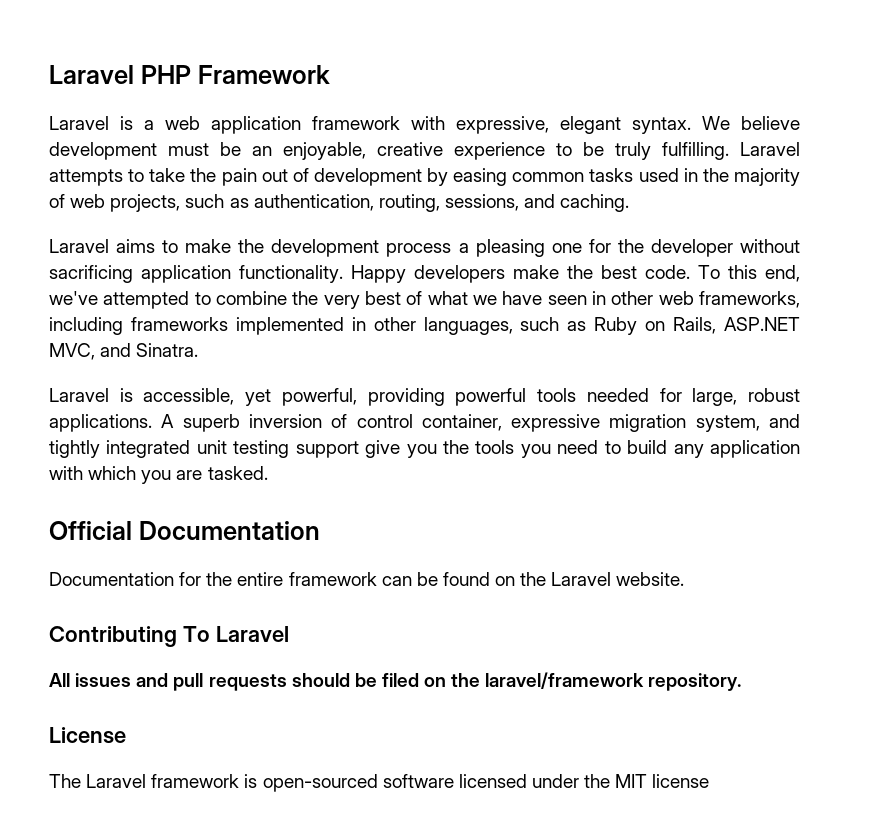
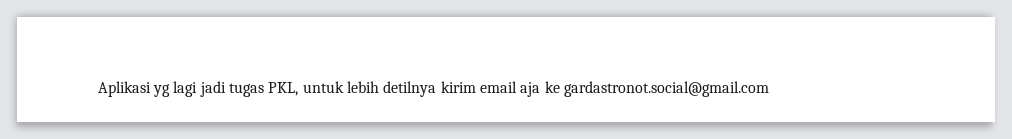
- Laravel PHP Framework
- Laravel is a web application framework with expressive, elegant syntax. We believe development must be an enjoyable, creative experience to be truly fulfilling. Laravel attempts to take the pain out of development by easing common tasks used in the majority of web projects, such as authentication, routing, sessions, and caching.
- Laravel aims to make the development process a pleasing one for the developer without sacrificing application functionality. Happy developers make the best code. To this end, we've attempted to combine the very best of what we have seen in other web frameworks, including frameworks implemented in other languages, such as Ruby on Rails, ASP.NET MVC, and Sinatra.
- Laravel is accessible, yet powerful, providing powerful tools needed for large, robust applications. A superb inversion of control container, expressive migration system, and tightly integrated unit testing support give you the tools you need to build any application with which you are tasked.
- Official Documentation
- Documentation for the entire framework can be found on the Laravel website.
- Contributing To Laravel
- All issues and pull requests should be filed on the laravel/framework repository.
- License
- The Laravel framework is open-sourced software licensed under the MIT license
+ Aplikasi yg lagi jadi tugas PKL, untuk lebih detilnya kirim email aja ke gardastronot.social@gmail.com

